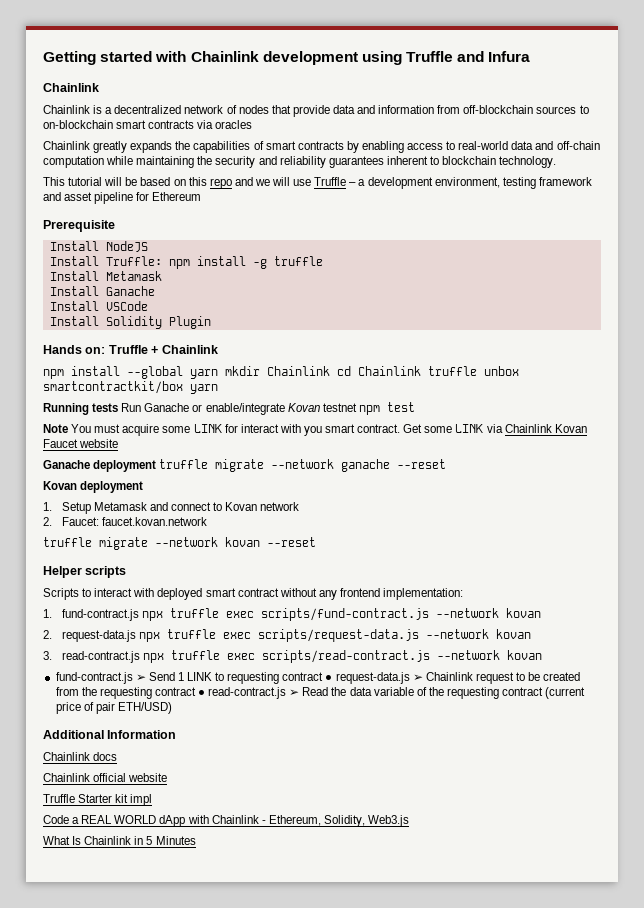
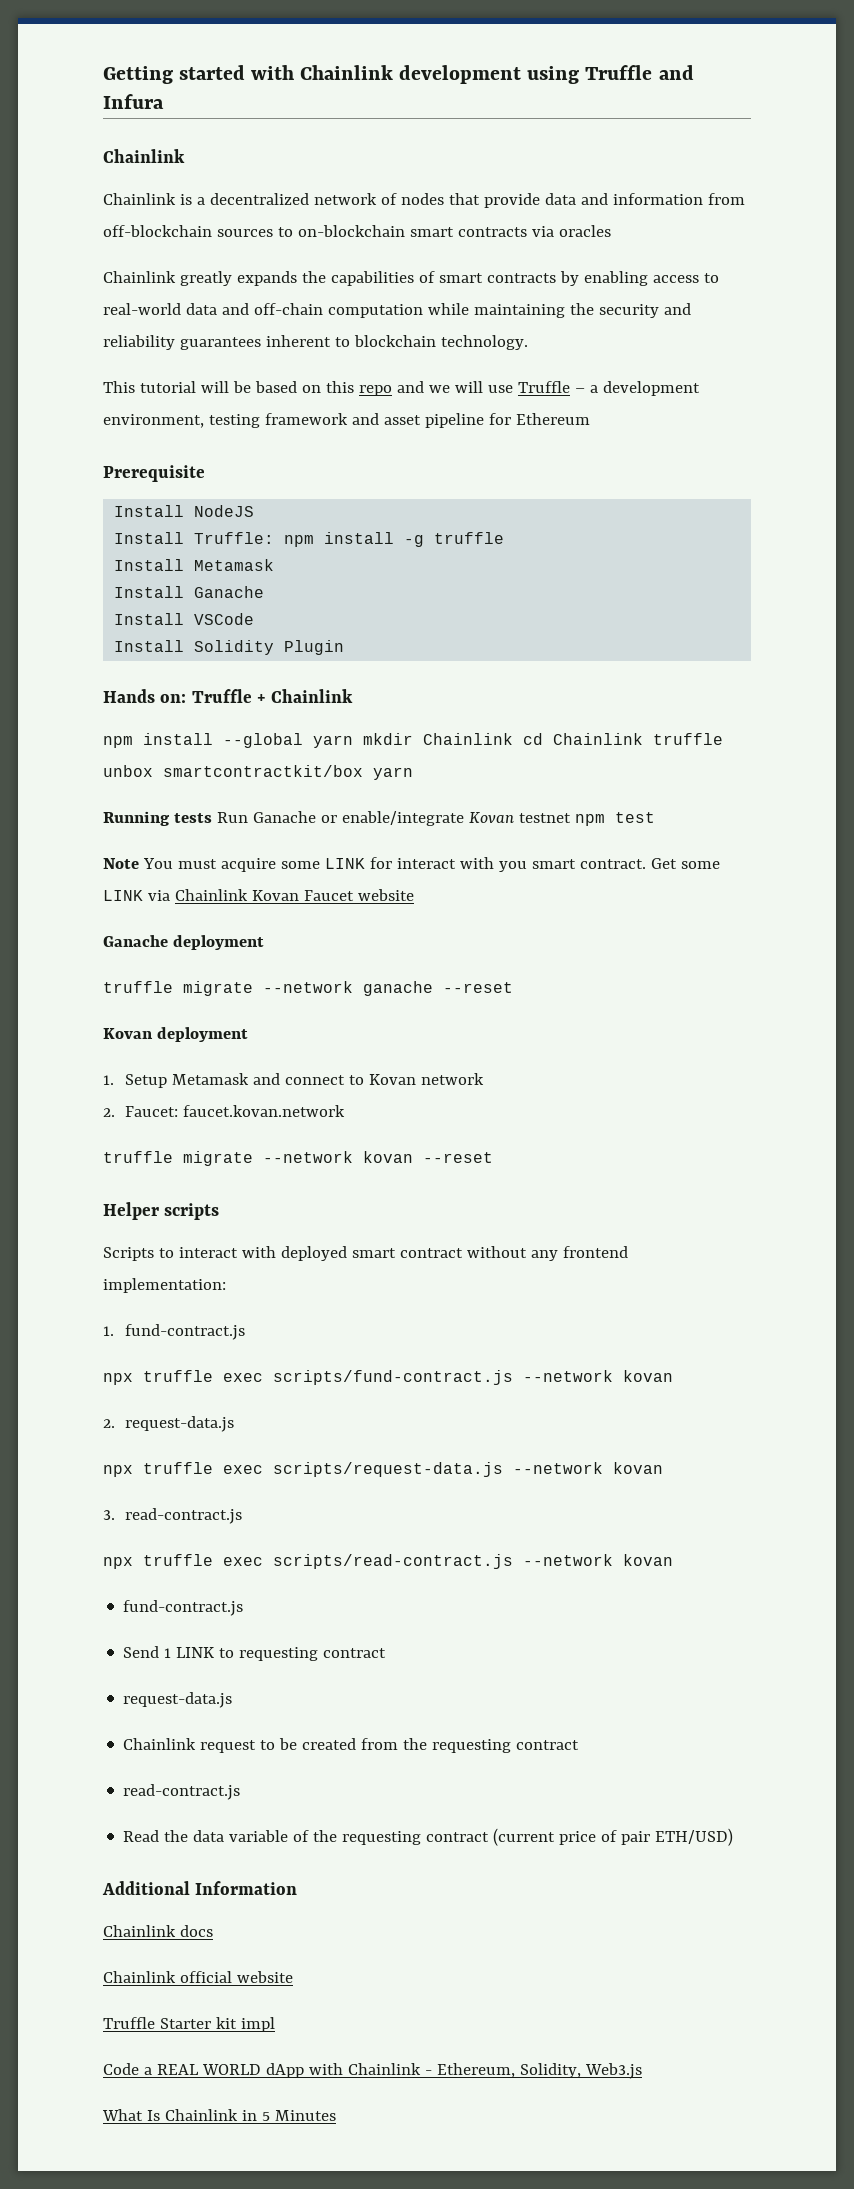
- Ganache deployment truffle migrate --network ganache --reset
+ Ganache deployment
+ truffle migrate --network ganache --reset
- 1. fund-contract.js npx truffle exec scripts/fund-contract.js --network kovan
+ 1. fund-contract.js
+ npx truffle exec scripts/fund-contract.js --network kovan
- 2. request-data.js npx truffle exec scripts/request-data.js --network kovan
+ 2. request-data.js
+ npx truffle exec scripts/request-data.js --network kovan
- 3. read-contract.js npx truffle exec scripts/read-contract.js --network kovan
- fund-contract.js ➢ Send 1 LINK to requesting contract ● request-data.js ➢ Chainlink request to be created from the requesting contract ● read-contract.js ➢ Read the data variable of the requesting contract (current price of pair ETH/USD)
+ 3. read-contract.js
+ npx truffle exec scripts/read-contract.js --network kovan
+ fund-contract.js
+ Send 1 LINK to requesting contract
+ request-data.js
+ Chainlink request to be created from the requesting contract
+ read-contract.js
+ Read the data variable of the requesting contract (current price of pair ETH/USD)

